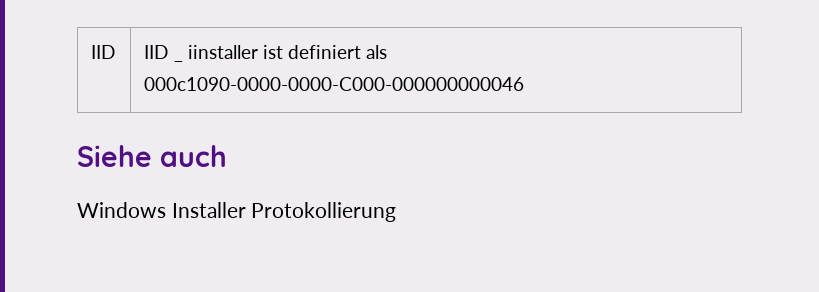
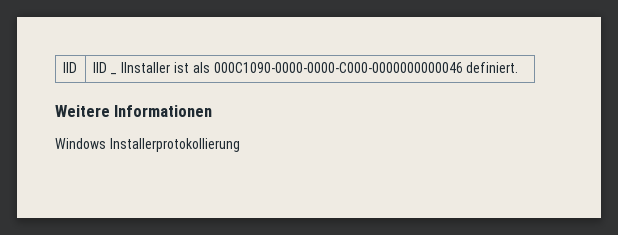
- IID | IID _ iinstaller ist definiert als 000c1090-0000-0000-C000-000000000046
- Siehe auch
+ IID | IID _ IInstaller ist als 000C1090-0000-0000-C000-0000000000046 definiert.
+ Weitere Informationen
- Windows Installer Protokollierung
+ Windows Installerprotokollierung

